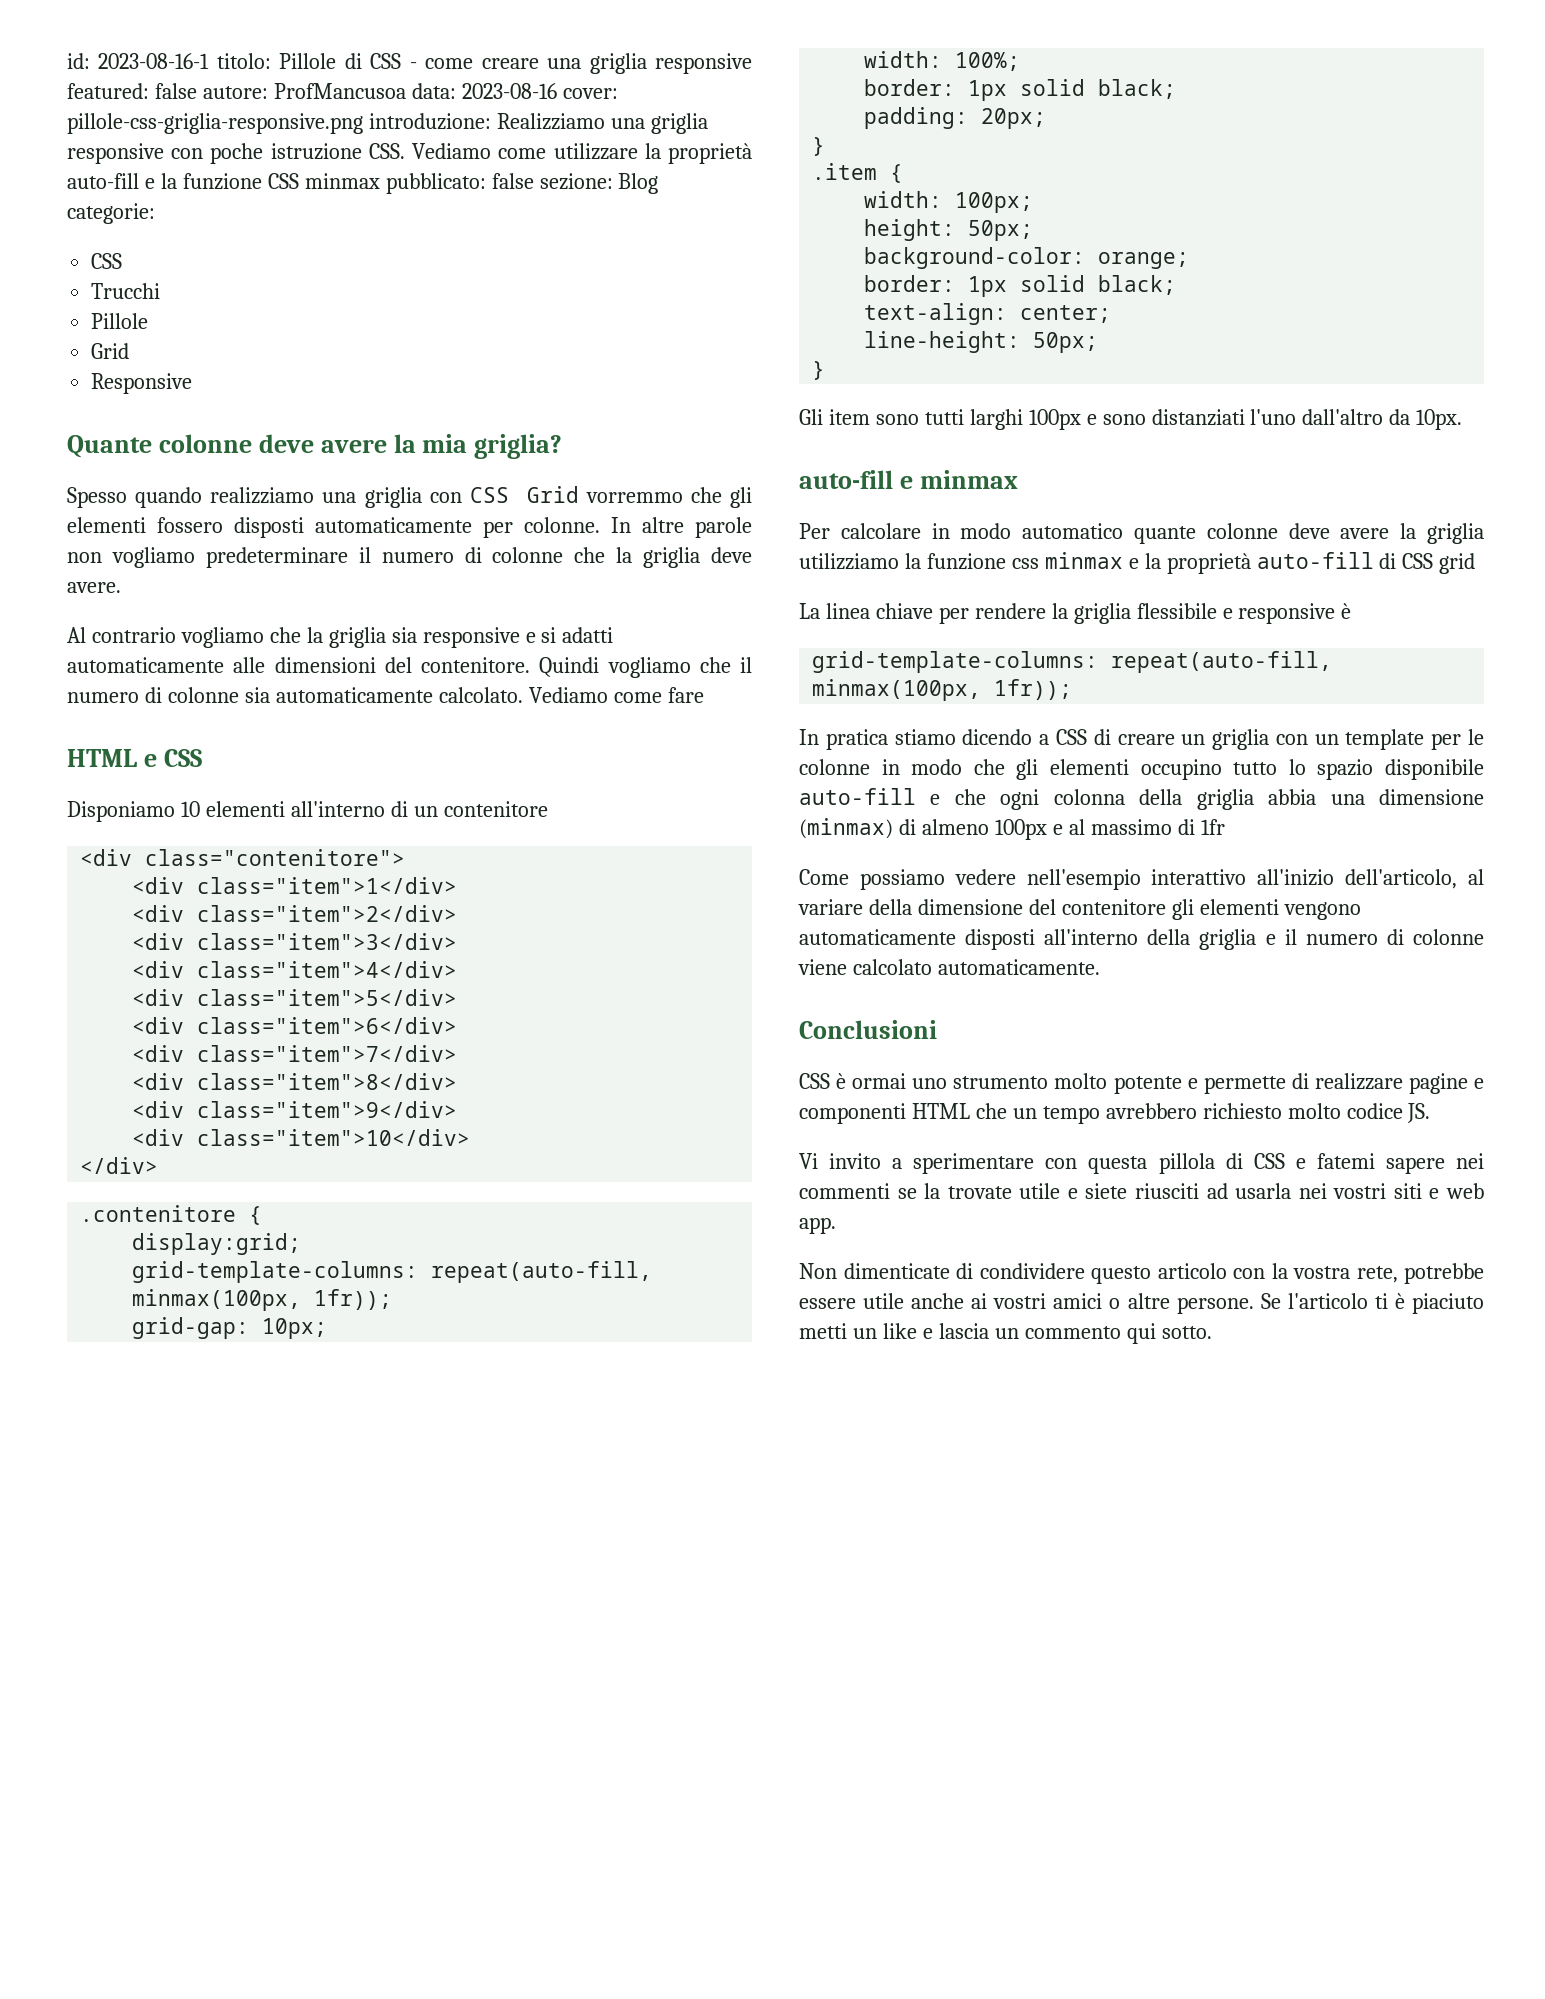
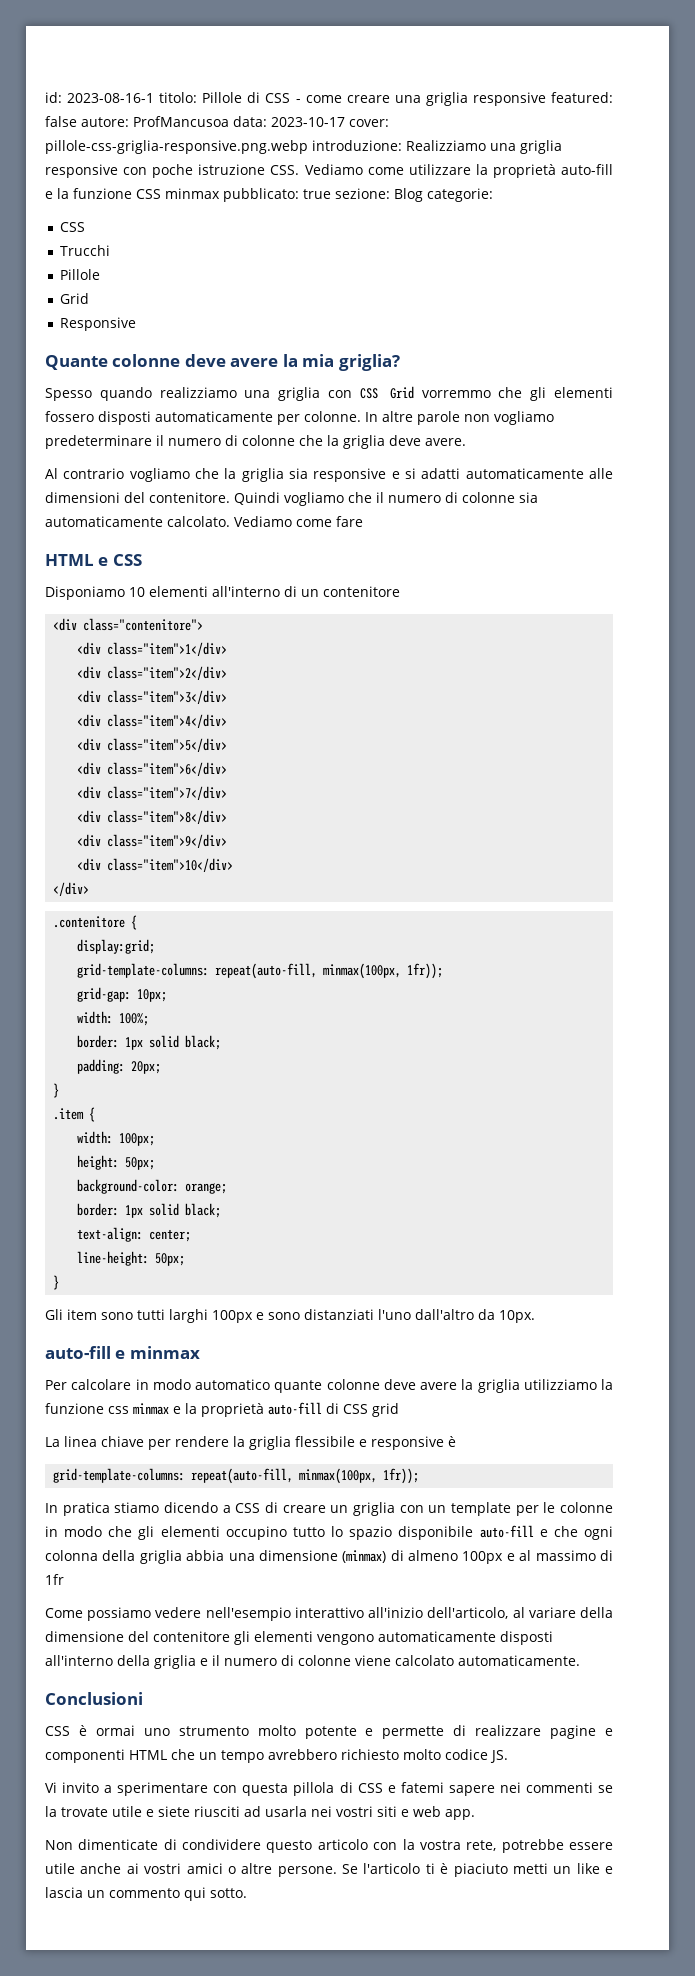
- id: 2023-08-16-1 titolo: Pillole di CSS - come creare una griglia responsive featured: false autore: ProfMancusoa data: 2023-08-16 cover: pillole-css-griglia-responsive.png introduzione: Realizziamo una griglia responsive con poche istruzione CSS. Vediamo come utilizzare la proprietà auto-fill e la funzione CSS minmax pubblicato: false sezione: Blog categorie:
+ id: 2023-08-16-1 titolo: Pillole di CSS - come creare una griglia responsive featured: false autore: ProfMancusoa data: 2023-10-17 cover: pillole-css-griglia-responsive.png.webp introduzione: Realizziamo una griglia responsive con poche istruzione CSS. Vediamo come utilizzare la proprietà auto-fill e la funzione CSS minmax pubblicato: true sezione: Blog categorie:

